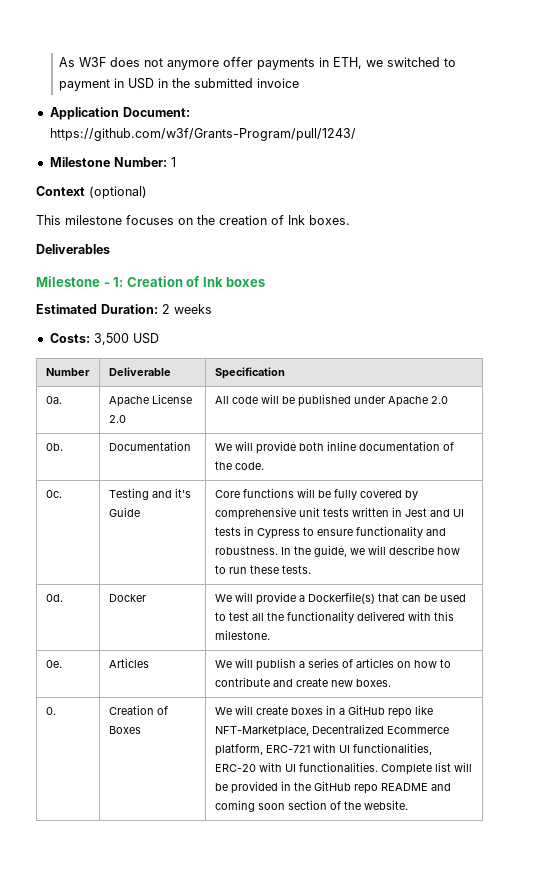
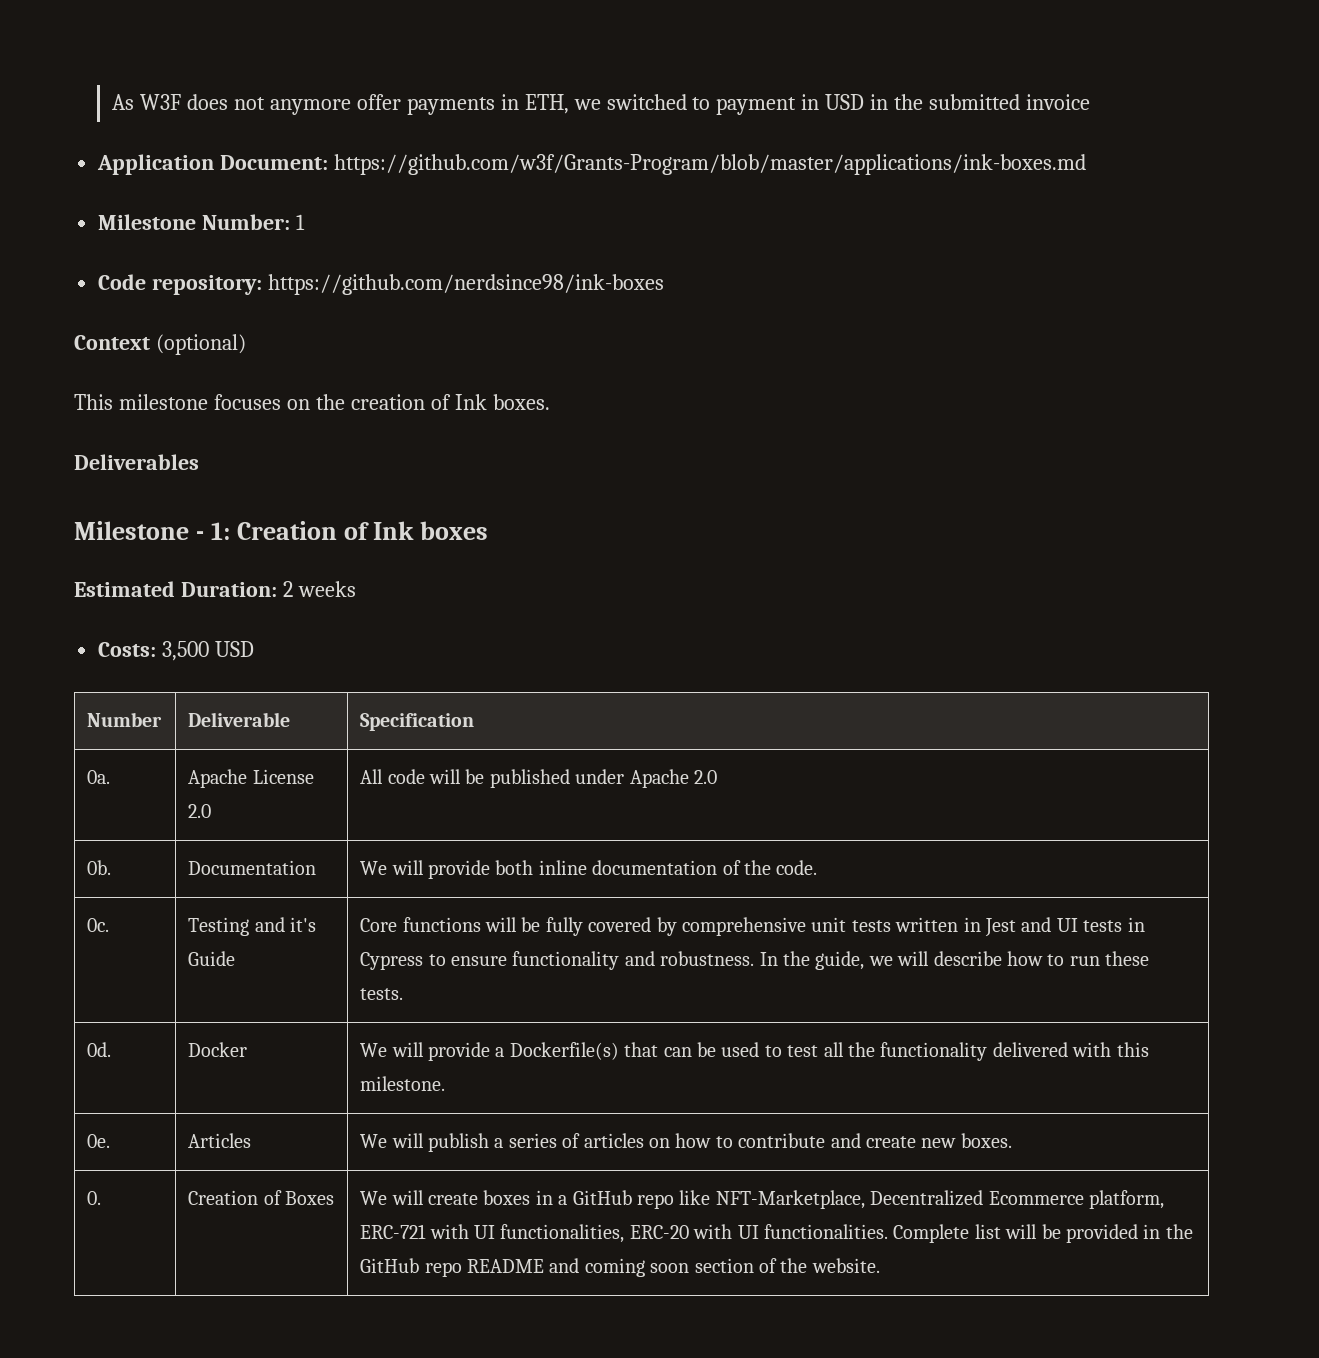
- Application Document: https://github.com/w3f/Grants-Program/pull/1243/
+ Application Document: https://github.com/w3f/Grants-Program/blob/master/applications/ink-boxes.md
+ Code repository: https://github.com/nerdsince98/ink-boxes

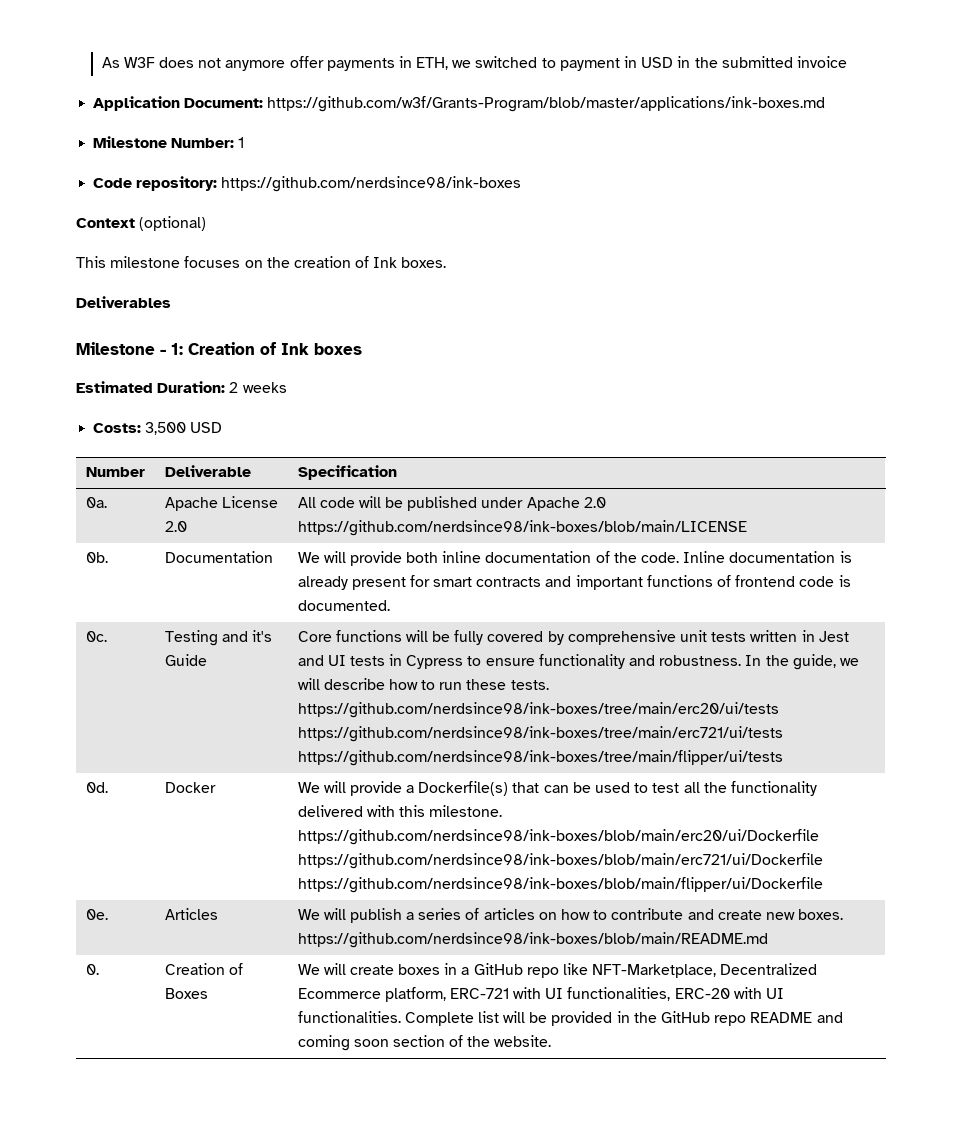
- 0a. | Apache License 2.0 | All code will be published under Apache 2.0
+ 0a. | Apache License 2.0 | All code will be published under Apache 2.0 https://github.com/nerdsince98/ink-boxes/blob/main/LICENSE
- 0b. | Documentation | We will provide both inline documentation of the code.
+ 0b. | Documentation | We will provide both inline documentation of the code. Inline documentation is already present for smart contracts and important functions of frontend code is documented.
- In the guide, we will describe how to run these tests.
+ In the guide, we will describe how to run these tests. https://github.com/nerdsince98/ink-boxes/tree/main/erc20/ui/tests https://github.com/nerdsince98/ink-boxes/tree/main/erc721/ui/tests https://github.com/nerdsince98/ink-boxes/tree/main/flipper/ui/tests
- 0d. | Docker | We will provide a Dockerfile(s) that can be used to test all the functionality delivered with this milestone.
+ 0d. | Docker | We will provide a Dockerfile(s) that can be used to test all the functionality delivered with this milestone. https://github.com/nerdsince98/ink-boxes/blob/main/erc20/ui/Dockerfile https://github.com/nerdsince98/ink-boxes/blob/main/erc721/ui/Dockerfile https://github.com/nerdsince98/ink-boxes/blob/main/flipper/ui/Dockerfile
- 0e. | Articles | We will publish a series of articles on how to contribute and create new boxes.
+ 0e. | Articles | We will publish a series of articles on how to contribute and create new boxes. https://github.com/nerdsince98/ink-boxes/blob/main/README.md

